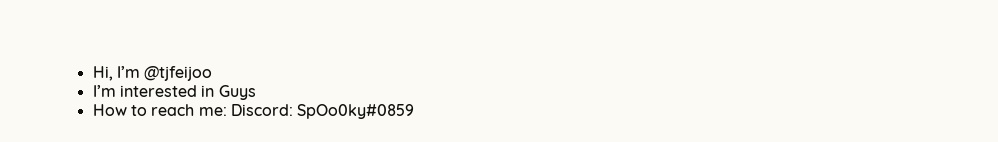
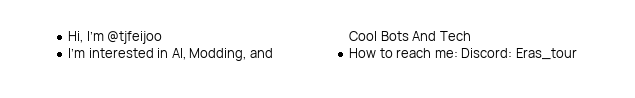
- I’m interested in Guys
+ I’m interested in AI, Modding, and Cool Bots And Tech
- How to reach me: Discord: SpOo0ky#0859
+ How to reach me: Discord: Eras_tour

